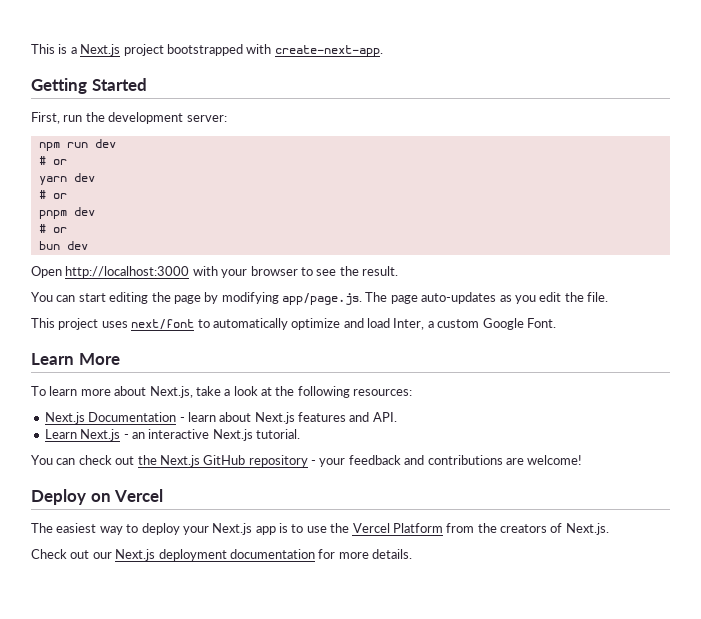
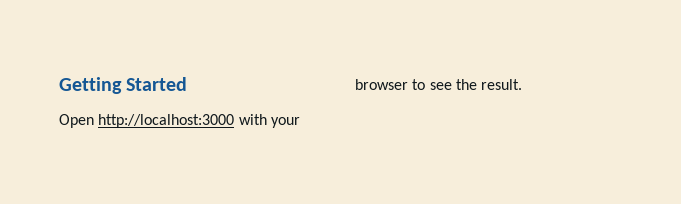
- This is a Next.js project bootstrapped with create-next-app.
  Getting Started
- First, run the development server:
- npm run dev
- # or
- yarn dev
- # or
- pnpm dev
- # or
- bun dev
- You can start editing the page by modifying app/page.js. The page auto-updates as you edit the file.
- This project uses next/font to automatically optimize and load Inter, a custom Google Font.
- Learn More
- To learn more about Next.js, take a look at the following resources:
- Next.js Documentation - learn about Next.js features and API.
- Learn Next.js - an interactive Next.js tutorial.
- You can check out the Next.js GitHub repository - your feedback and contributions are welcome!
- Deploy on Vercel
- The easiest way to deploy your Next.js app is to use the Vercel Platform from the creators of Next.js.
- Check out our Next.js deployment documentation for more details.

